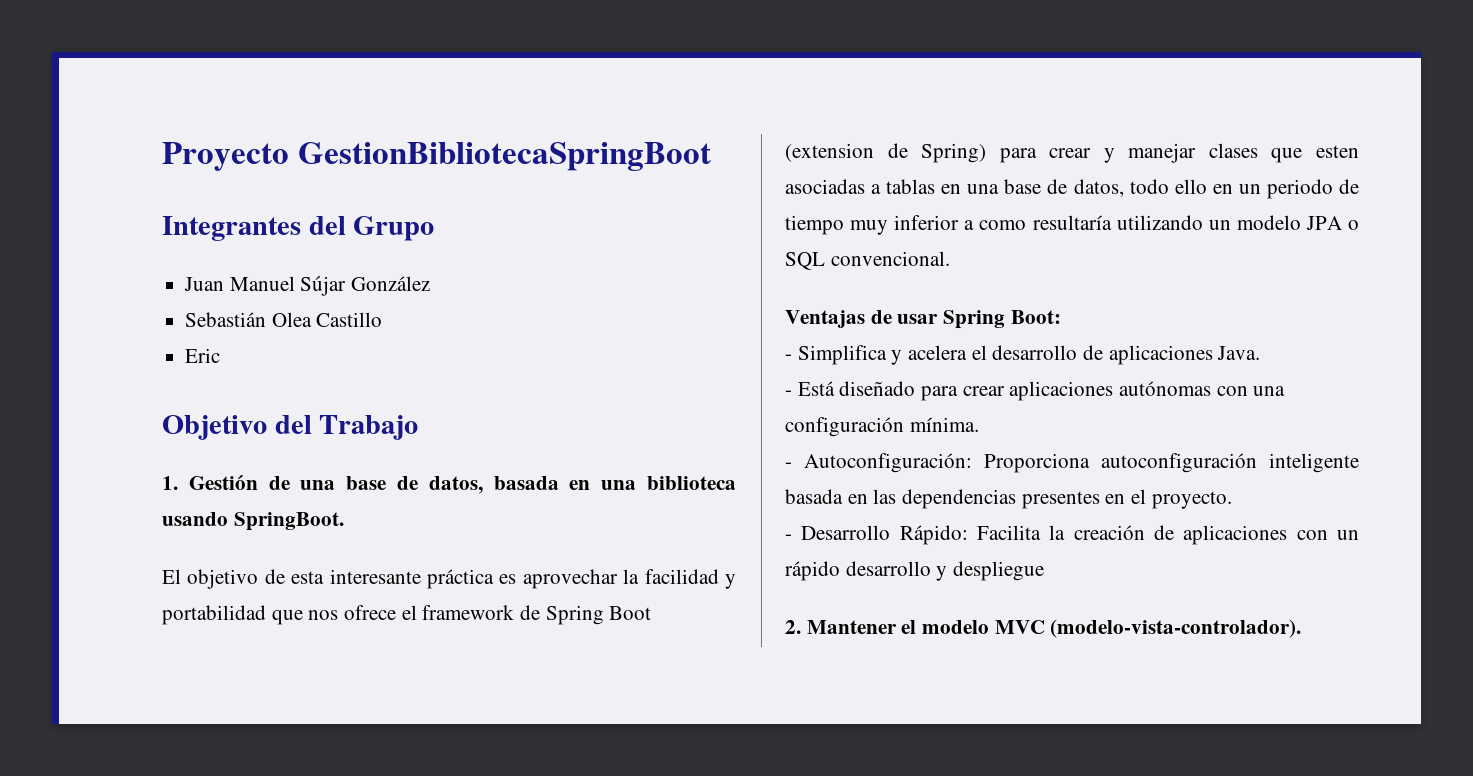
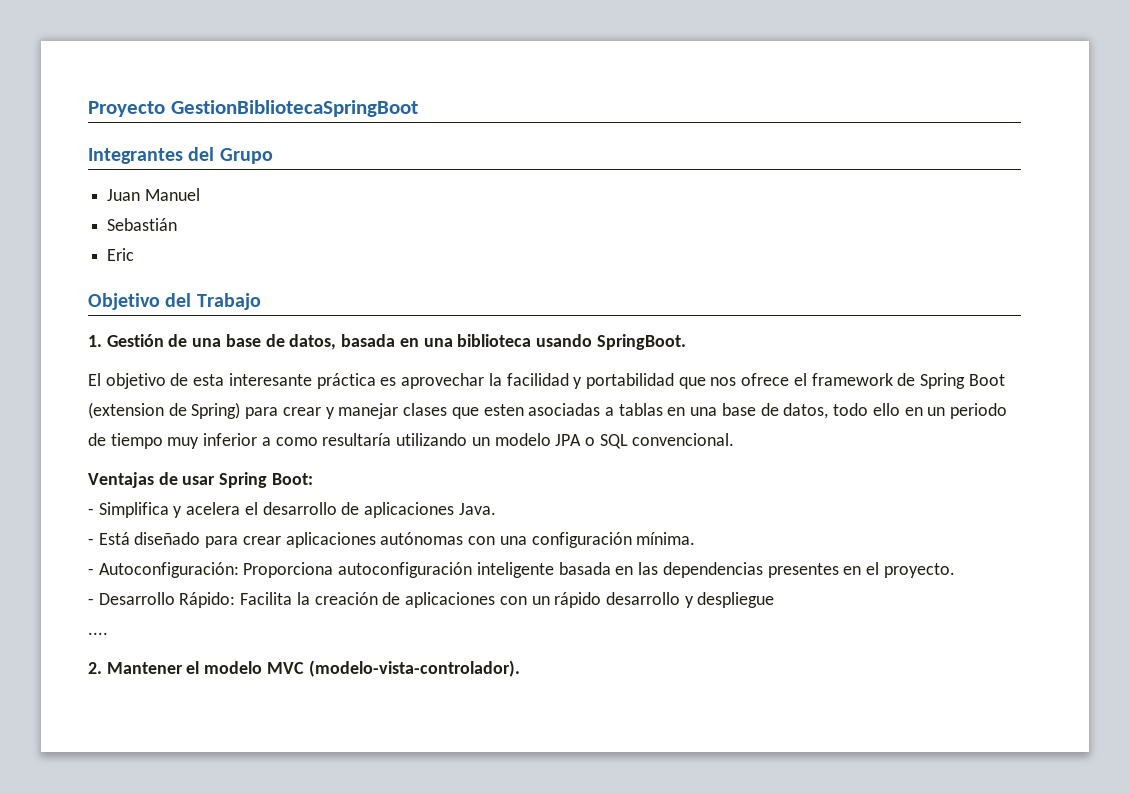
- Juan Manuel Sújar González
+ Juan Manuel
- Sebastián Olea Castillo
+ Sebastián
+ ....

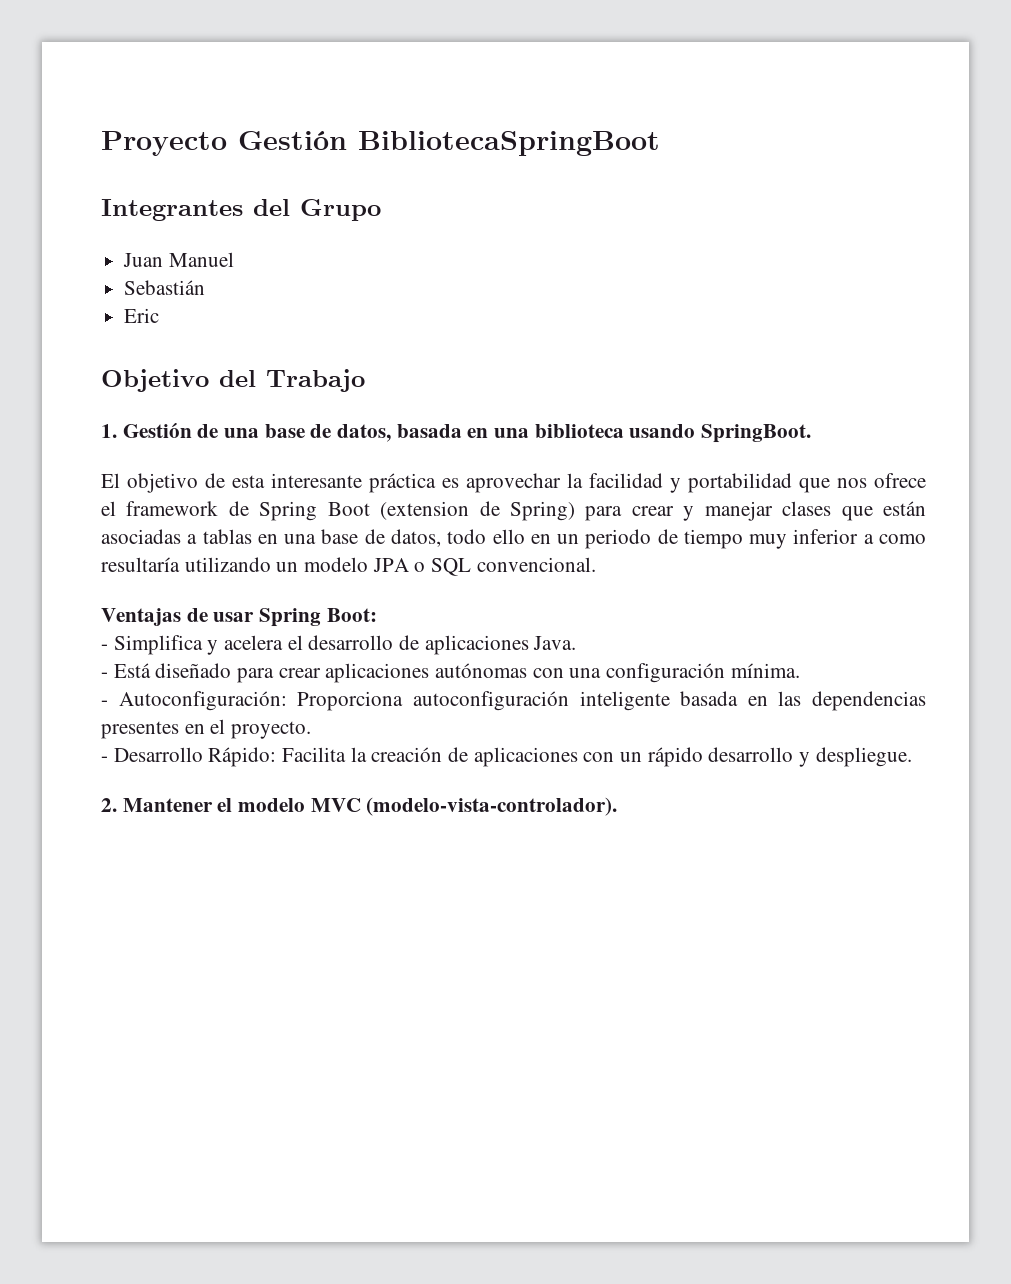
- Proyecto GestionBibliotecaSpringBoot
+ Proyecto Gestión BibliotecaSpringBoot
- El objetivo de esta interesante práctica es aprovechar la facilidad y portabilidad que nos ofrece el framework de Spring Boot (extension de Spring) para crear y manejar clases que esten asociadas a tablas en una base de datos, todo ello en un periodo de tiempo muy inferior a como resultaría utilizando un modelo JPA o SQL convencional.
+ El objetivo de esta interesante práctica es aprovechar la facilidad y portabilidad que nos ofrece el framework de Spring Boot (extension de Spring) para crear y manejar clases que están asociadas a tablas en una base de datos, todo ello en un periodo de tiempo muy inferior a como resultaría utilizando un modelo JPA o SQL convencional.
- - Desarrollo Rápido: Facilita la creación de aplicaciones con un rápido desarrollo y despliegue
- ....
+ - Desarrollo Rápido: Facilita la creación de aplicaciones con un rápido desarrollo y despliegue.

